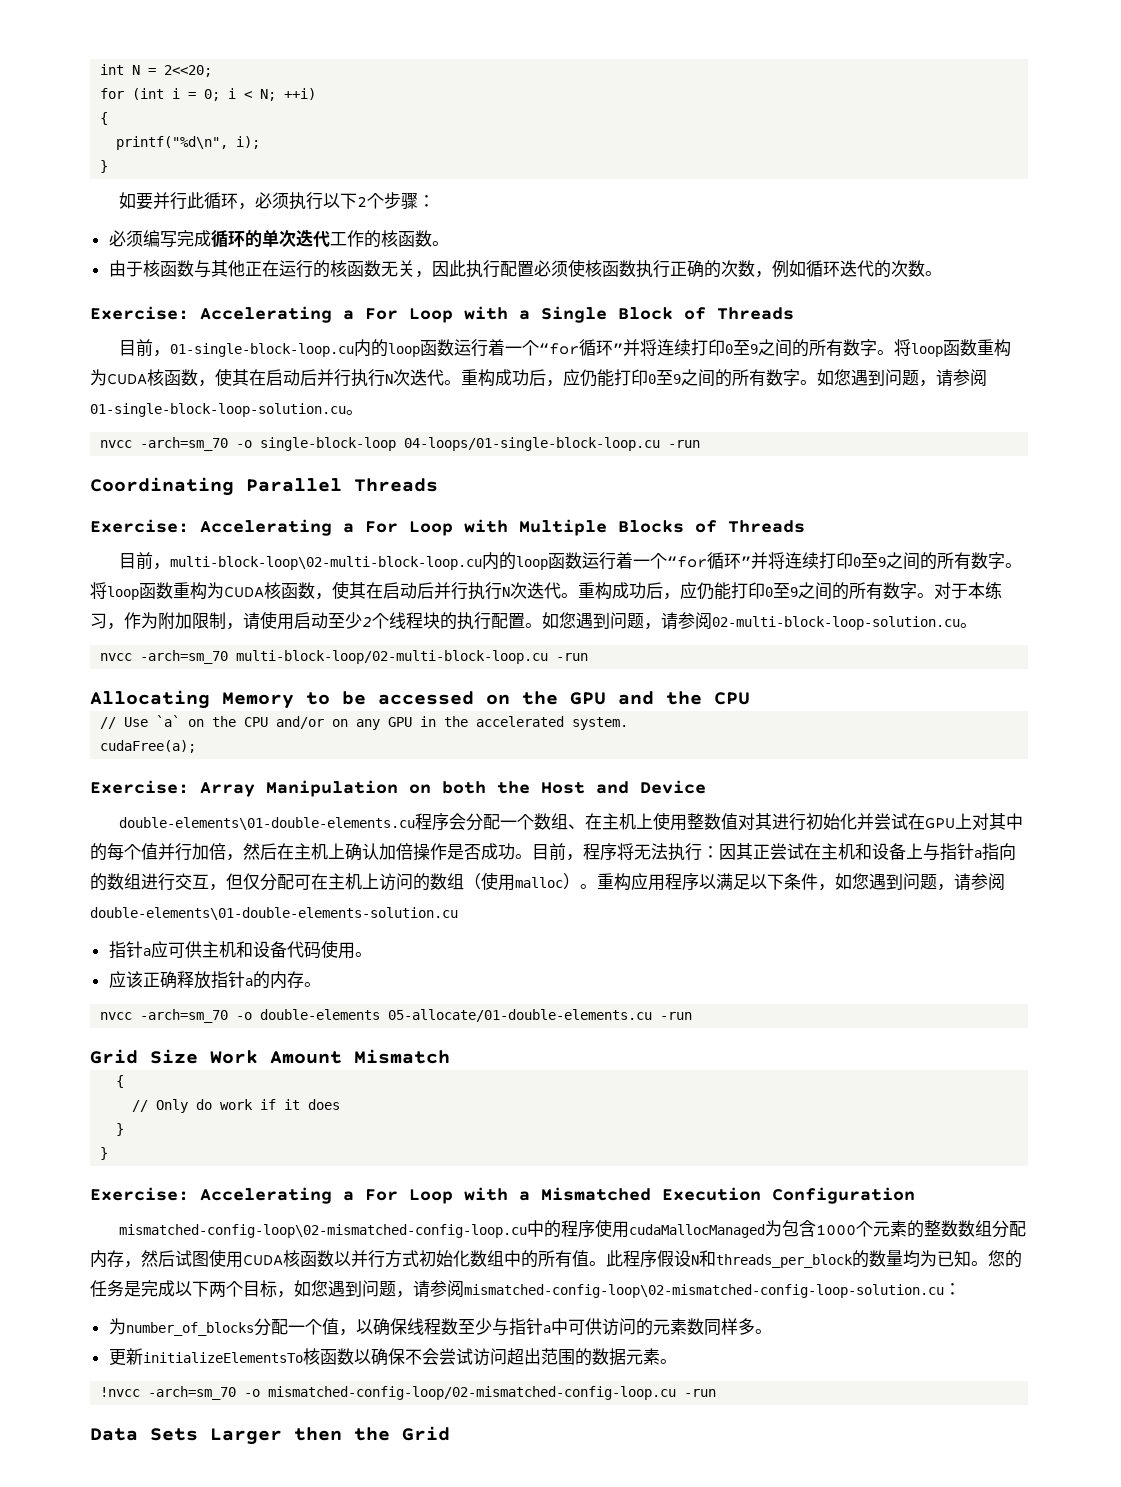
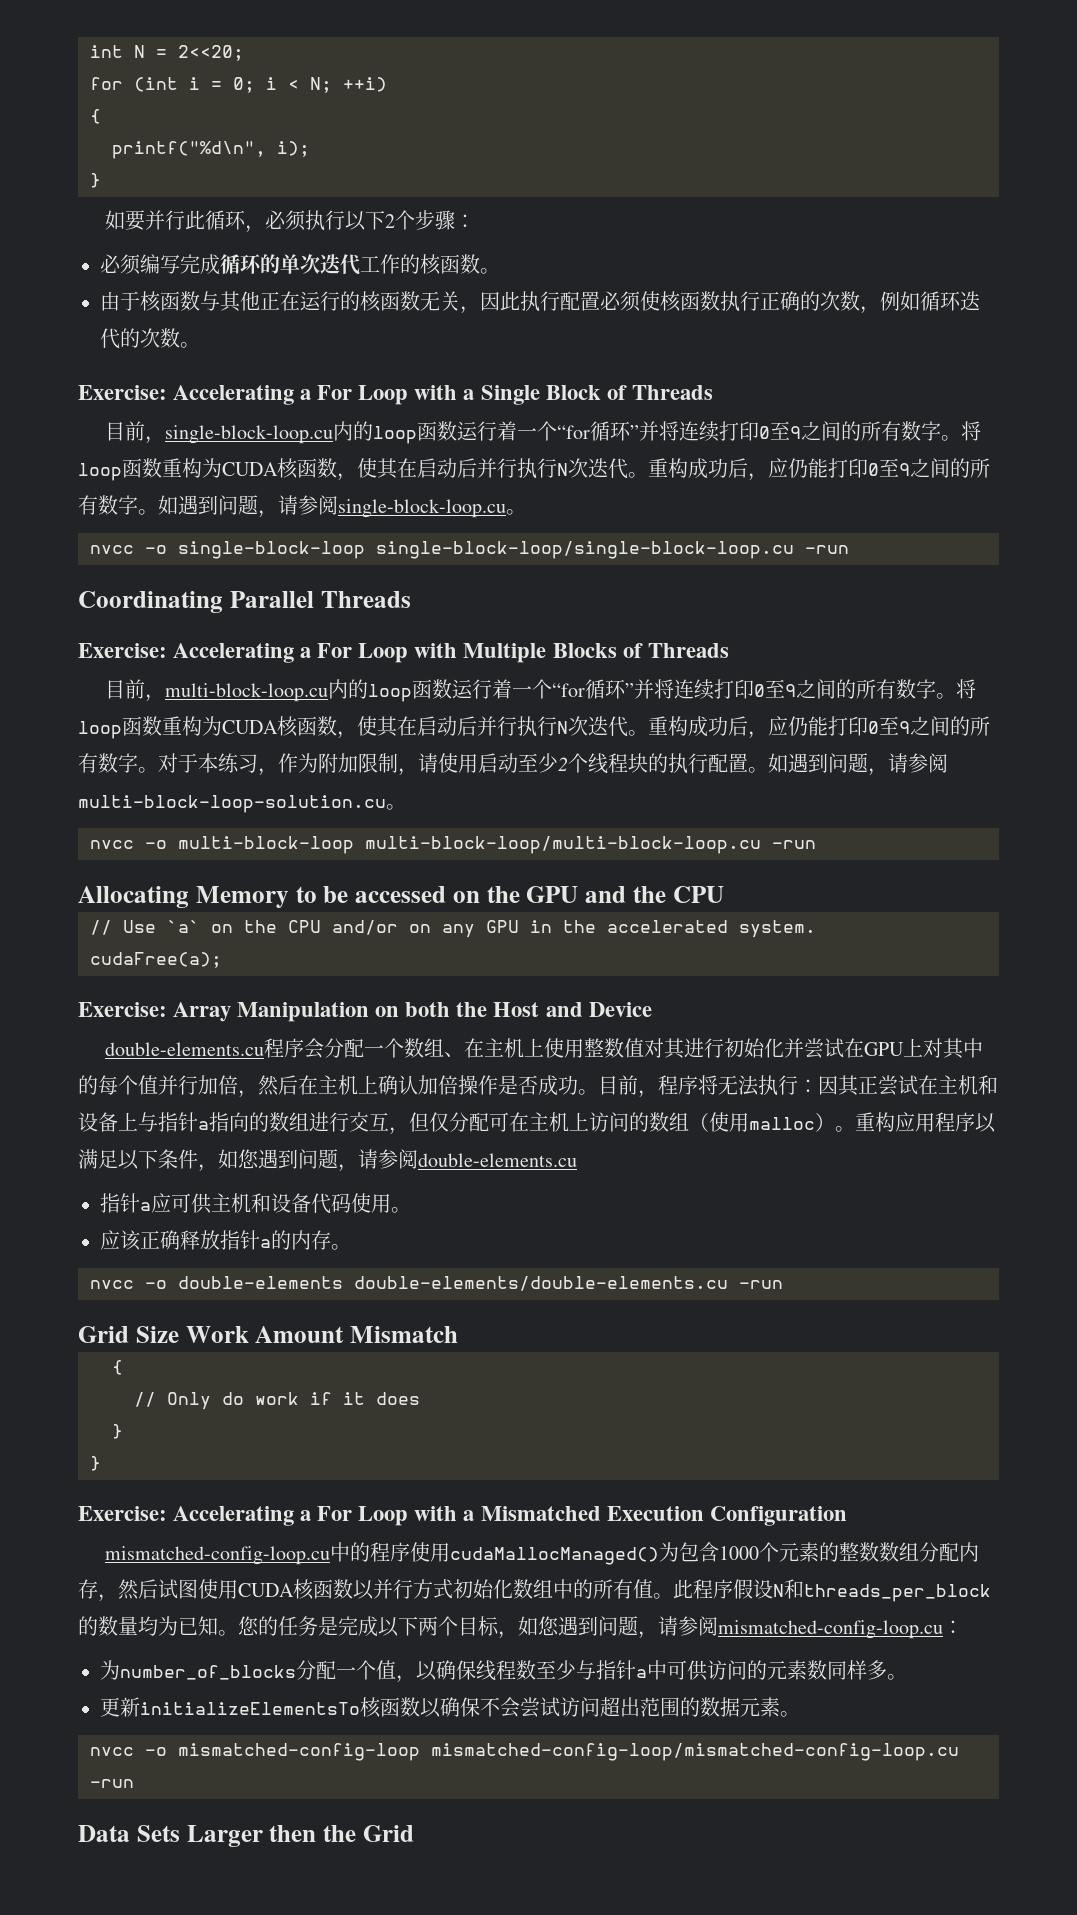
- 目前，01-single-block-loop.cu内的loop函数运行着一个“for循环”并将连续打印0至9之间的所有数字。
+ 目前，single-block-loop.cu内的loop函数运行着一个“for循环”并将连续打印0至9之间的所有数字。
- 如您遇到问题，请参阅01-single-block-loop-solution.cu。
- nvcc -arch=sm_70 -o single-block-loop 04-loops/01-single-block-loop.cu -run
+ 如遇到问题，请参阅single-block-loop.cu。
+ nvcc -o single-block-loop single-block-loop/single-block-loop.cu -run
- 目前，multi-block-loop\02-multi-block-loop.cu内的loop函数运行着一个“for循环”并将连续打印0至9之间的所有数字。
+ 目前，multi-block-loop.cu内的loop函数运行着一个“for循环”并将连续打印0至9之间的所有数字。
- 如您遇到问题，请参阅02-multi-block-loop-solution.cu。
- nvcc -arch=sm_70 multi-block-loop/02-multi-block-loop.cu -run
+ 如遇到问题，请参阅multi-block-loop-solution.cu。
+ nvcc -o multi-block-loop multi-block-loop/multi-block-loop.cu -run
- double-elements\01-double-elements.cu程序会分配一个数组、在主机上使用整数值对其进行初始化并尝试在GPU上对其中的每个值并行加倍，然后在主机上确认加倍操作是否成功。
+ double-elements.cu程序会分配一个数组、在主机上使用整数值对其进行初始化并尝试在GPU上对其中的每个值并行加倍，然后在主机上确认加倍操作是否成功。
- 重构应用程序以满足以下条件，如您遇到问题，请参阅double-elements\01-double-elements-solution.cu
+ 重构应用程序以满足以下条件，如您遇到问题，请参阅double-elements.cu
- nvcc -arch=sm_70 -o double-elements 05-allocate/01-double-elements.cu -run
+ nvcc -o double-elements double-elements/double-elements.cu -run
- mismatched-config-loop\02-mismatched-config-loop.cu中的程序使用cudaMallocManaged为包含1000个元素的整数数组分配内存，然后试图使用CUDA核函数以并行方式初始化数组中的所有值。
+ mismatched-config-loop.cu中的程序使用cudaMallocManaged()为包含1000个元素的整数数组分配内存，然后试图使用CUDA核函数以并行方式初始化数组中的所有值。
- 您的任务是完成以下两个目标，如您遇到问题，请参阅mismatched-config-loop\02-mismatched-config-loop-solution.cu：
+ 您的任务是完成以下两个目标，如您遇到问题，请参阅mismatched-config-loop.cu：
- !nvcc -arch=sm_70 -o mismatched-config-loop/02-mismatched-config-loop.cu -run
+ nvcc -o mismatched-config-loop mismatched-config-loop/mismatched-config-loop.cu -run

